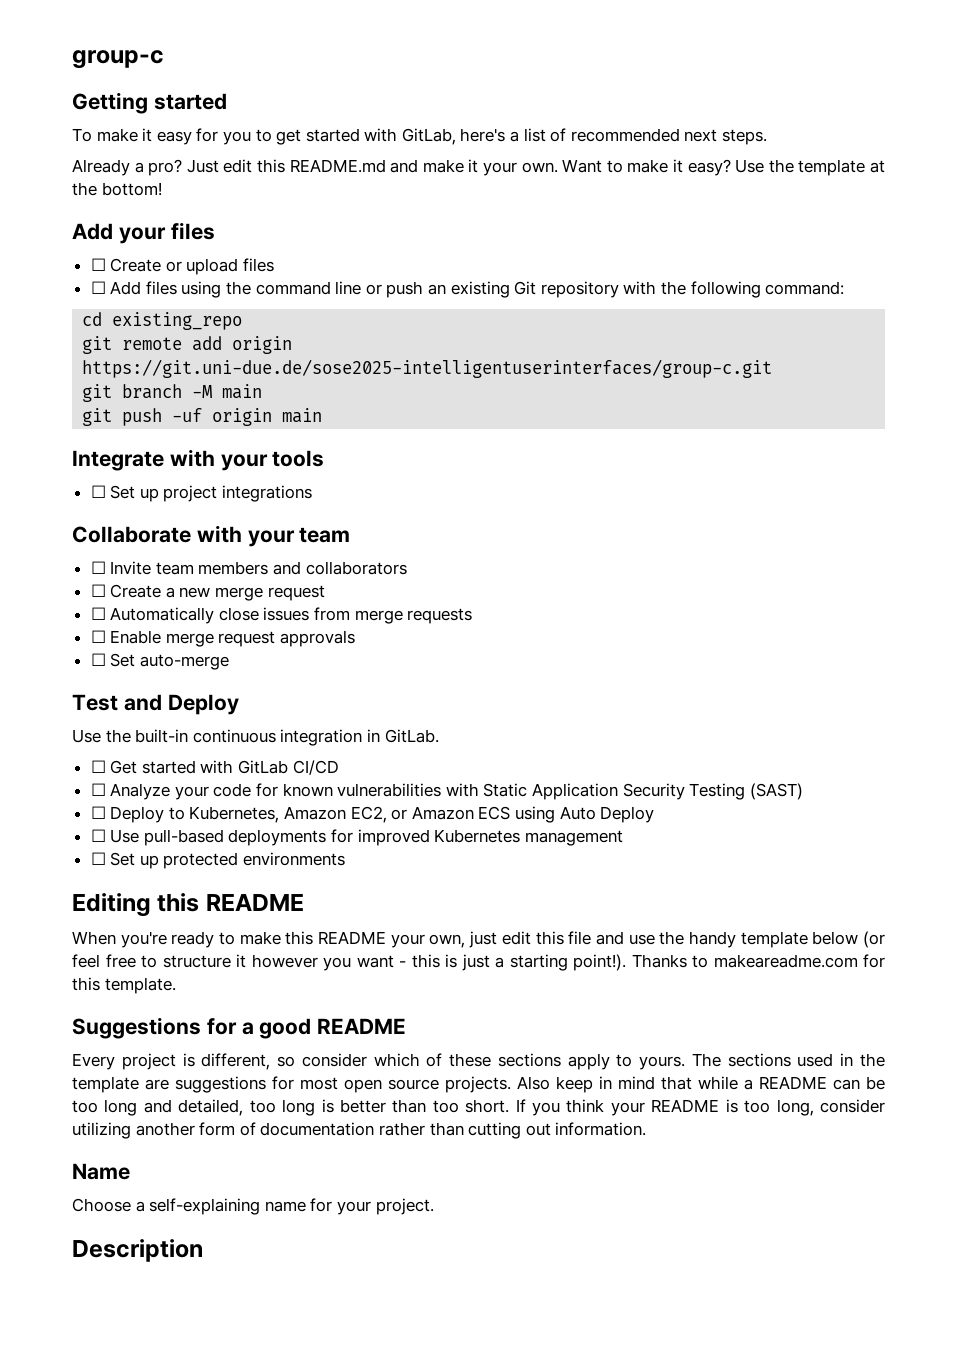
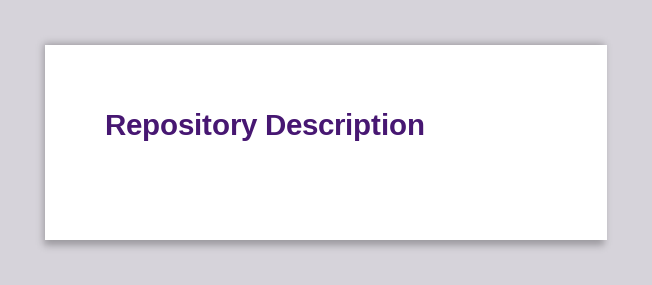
- group-c
- Getting started
- To make it easy for you to get started with GitLab, here's a list of recommended next steps.
- Already a pro? Just edit this README.md and make it your own. Want to make it easy? Use the template at the bottom!
- Add your files
- ☐ Create or upload files
- ☐ Add files using the command line or push an existing Git repository with the following command:
- cd existing_repo
- git remote add origin https://git.uni-due.de/sose2025-intelligentuserinterfaces/group-c.git
- git branch -M main
- git push -uf origin main
- Integrate with your tools
- ☐ Set up project integrations
- Collaborate with your team
- ☐ Invite team members and collaborators
- ☐ Create a new merge request
- ☐ Automatically close issues from merge requests
- ☐ Enable merge request approvals
- ☐ Set auto-merge
- Test and Deploy
- Use the built-in continuous integration in GitLab.
- ☐ Get started with GitLab CI/CD
- ☐ Analyze your code for known vulnerabilities with Static Application Security Testing (SAST)
- ☐ Deploy to Kubernetes, Amazon EC2, or Amazon ECS using Auto Deploy
- ☐ Use pull-based deployments for improved Kubernetes management
- ☐ Set up protected environments
- Editing this README
- When you're ready to make this README your own, just edit this file and use the handy template below (or feel free to structure it however you want - this is just a starting point!). Thanks to makeareadme.com for this template.
- Suggestions for a good README
- Every project is different, so consider which of these sections apply to yours. The sections used in the template are suggestions for most open source projects. Also keep in mind that while a README can be too long and detailed, too long is better than too short. If you think your README is too long, consider utilizing another form of documentation rather than cutting out information.
- Name
- Choose a self-explaining name for your project.
- Description
+ Repository Description

